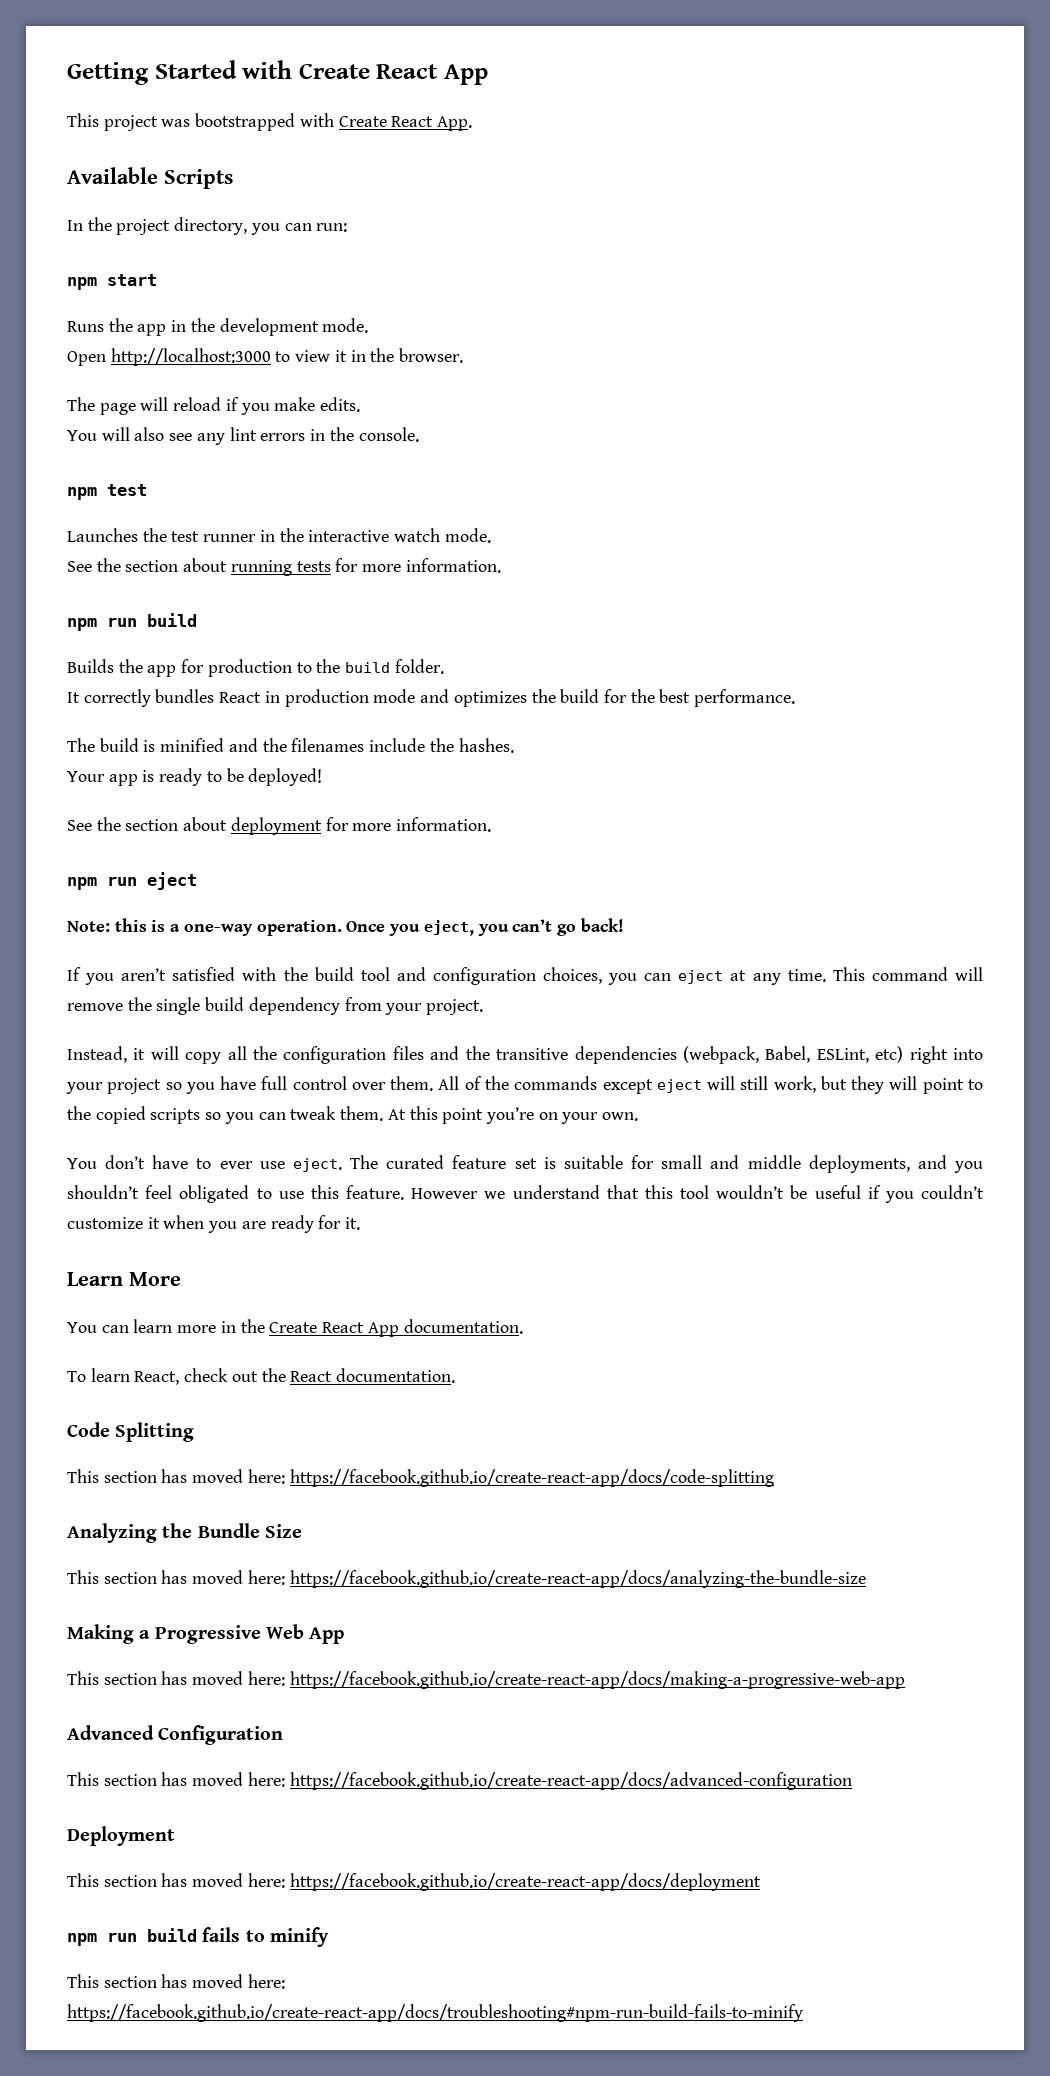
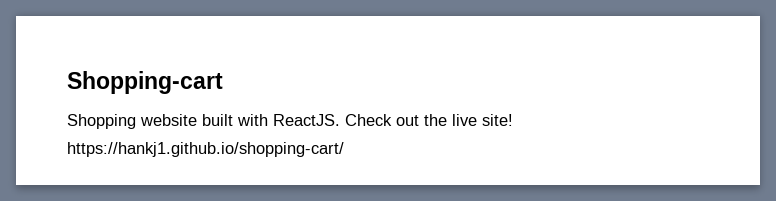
- Getting Started with Create React App
- This project was bootstrapped with Create React App.
- Available Scripts
- In the project directory, you can run:
- npm start
- Runs the app in the development mode.
- Open http://localhost:3000 to view it in the browser.
- The page will reload if you make edits.
- You will also see any lint errors in the console.
- npm test
- Launches the test runner in the interactive watch mode.
- See the section about running tests for more information.
- npm run build
- Builds the app for production to the build folder.
- It correctly bundles React in production mode and optimizes the build for the best performance.
- The build is minified and the filenames include the hashes.
- Your app is ready to be deployed!
- See the section about deployment for more information.
- npm run eject
- Note: this is a one-way operation. Once you eject, you can’t go back!
- If you aren’t satisfied with the build tool and configuration choices, you can eject at any time. This command will remove the single build dependency from your project.
- Instead, it will copy all the configuration files and the transitive dependencies (webpack, Babel, ESLint, etc) right into your project so you have full control over them. All of the commands except eject will still work, but they will point to the copied scripts so you can tweak them. At this point you’re on your own.
- You don’t have to ever use eject. The curated feature set is suitable for small and middle deployments, and you shouldn’t feel obligated to use this feature. However we understand that this tool wouldn’t be useful if you couldn’t customize it when you are ready for it.
- Learn More
- You can learn more in the Create React App documentation.
- To learn React, check out the React documentation.
- Code Splitting
- This section has moved here: https://facebook.github.io/create-react-app/docs/code-splitting
- Analyzing the Bundle Size
- This section has moved here: https://facebook.github.io/create-react-app/docs/analyzing-the-bundle-size
- Making a Progressive Web App
- This section has moved here: https://facebook.github.io/create-react-app/docs/making-a-progressive-web-app
- Advanced Configuration
- This section has moved here: https://facebook.github.io/create-react-app/docs/advanced-configuration
- Deployment
- This section has moved here: https://facebook.github.io/create-react-app/docs/deployment
- npm run build fails to minify
- This section has moved here: https://facebook.github.io/create-react-app/docs/troubleshooting#npm-run-build-fails-to-minify
+ Shopping-cart
+ Shopping website built with ReactJS. Check out the live site! https://hankj1.github.io/shopping-cart/

